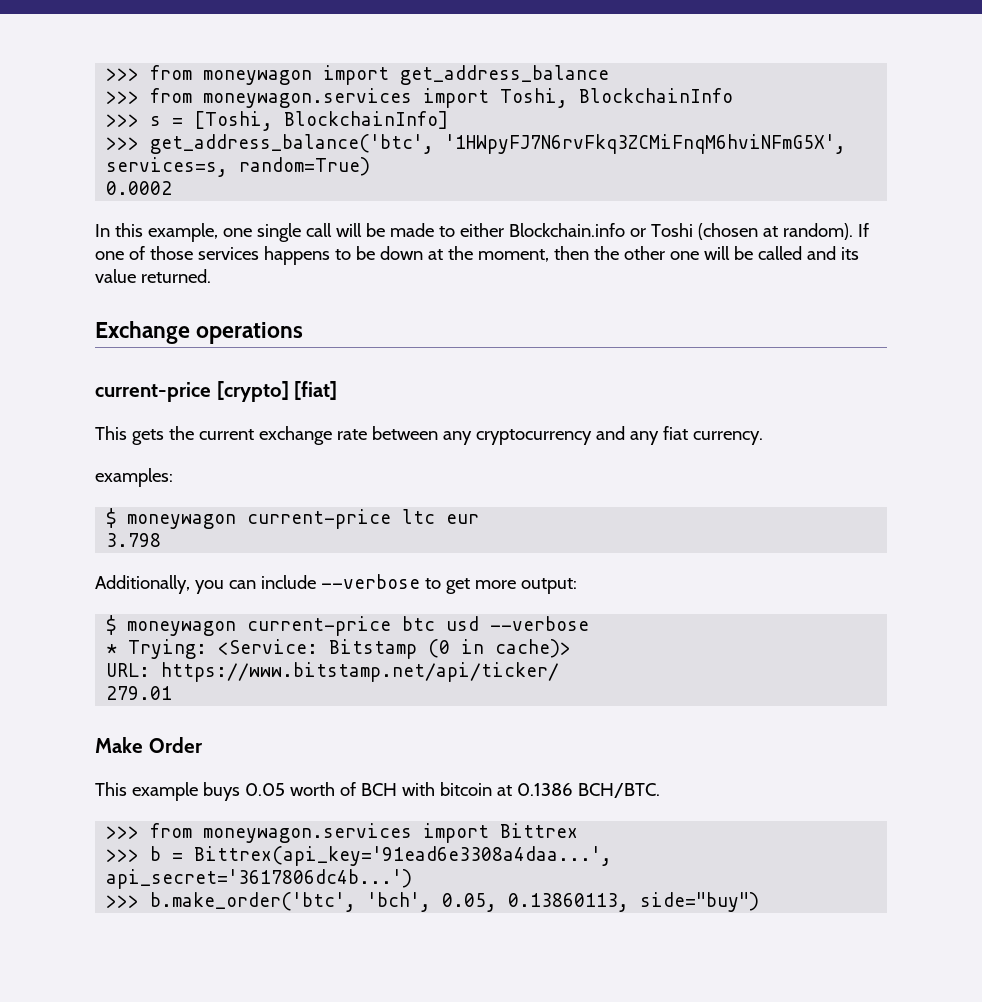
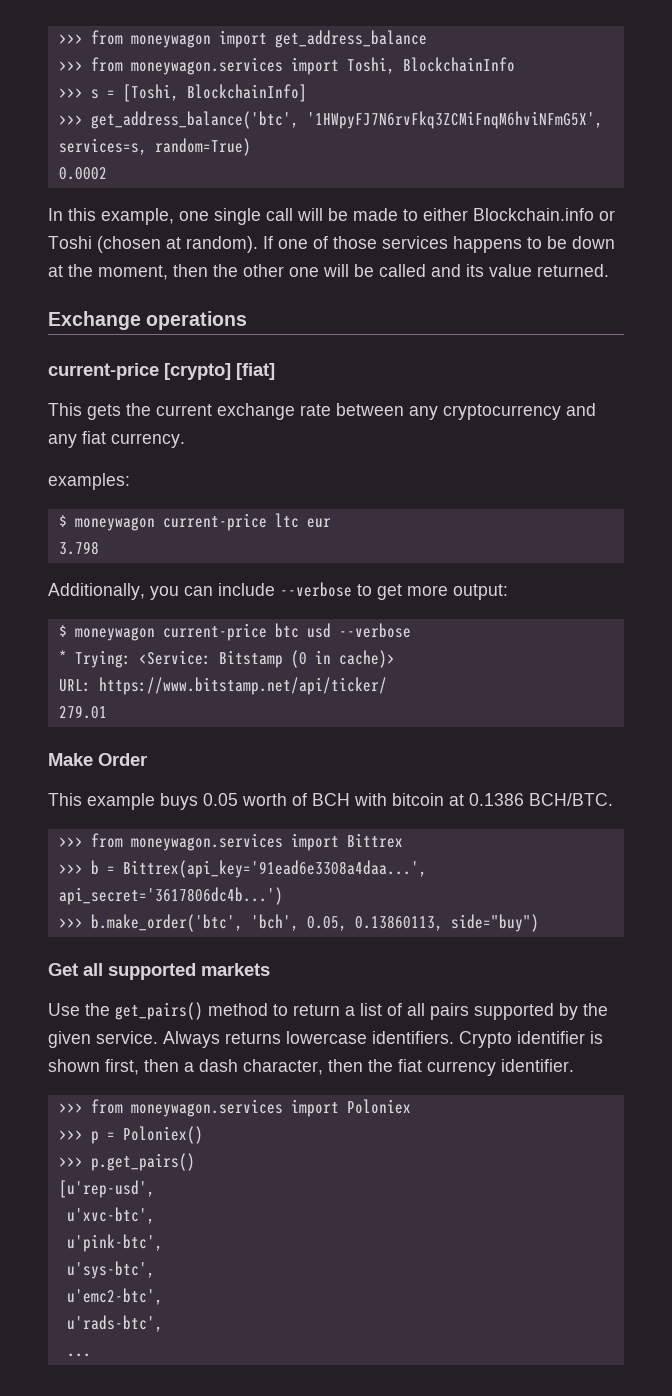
+ Get all supported markets
+ Use the get_pairs() method to return a list of all pairs supported by the given service. Always returns lowercase identifiers. Crypto identifier is shown first, then a dash character, then the fiat currency identifier.
+ >>> from moneywagon.services import Poloniex
+ >>> p = Poloniex()
+ >>> p.get_pairs()
+ [u'rep-usd',
+ u'xvc-btc',
+ u'pink-btc',
+ u'sys-btc',
+ u'emc2-btc',
+ u'rads-btc',
+ ...

